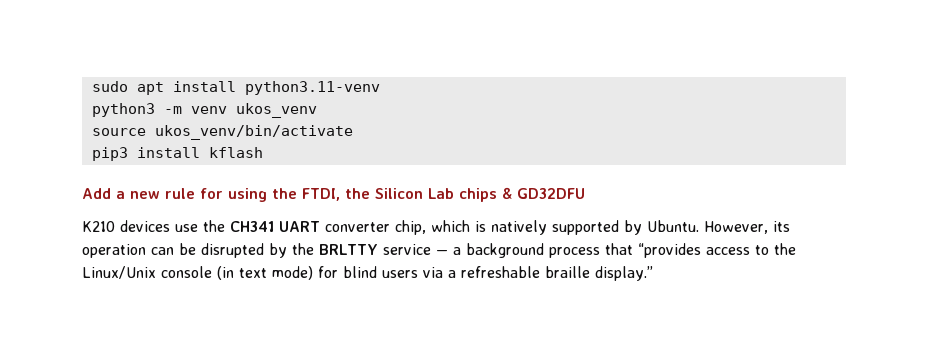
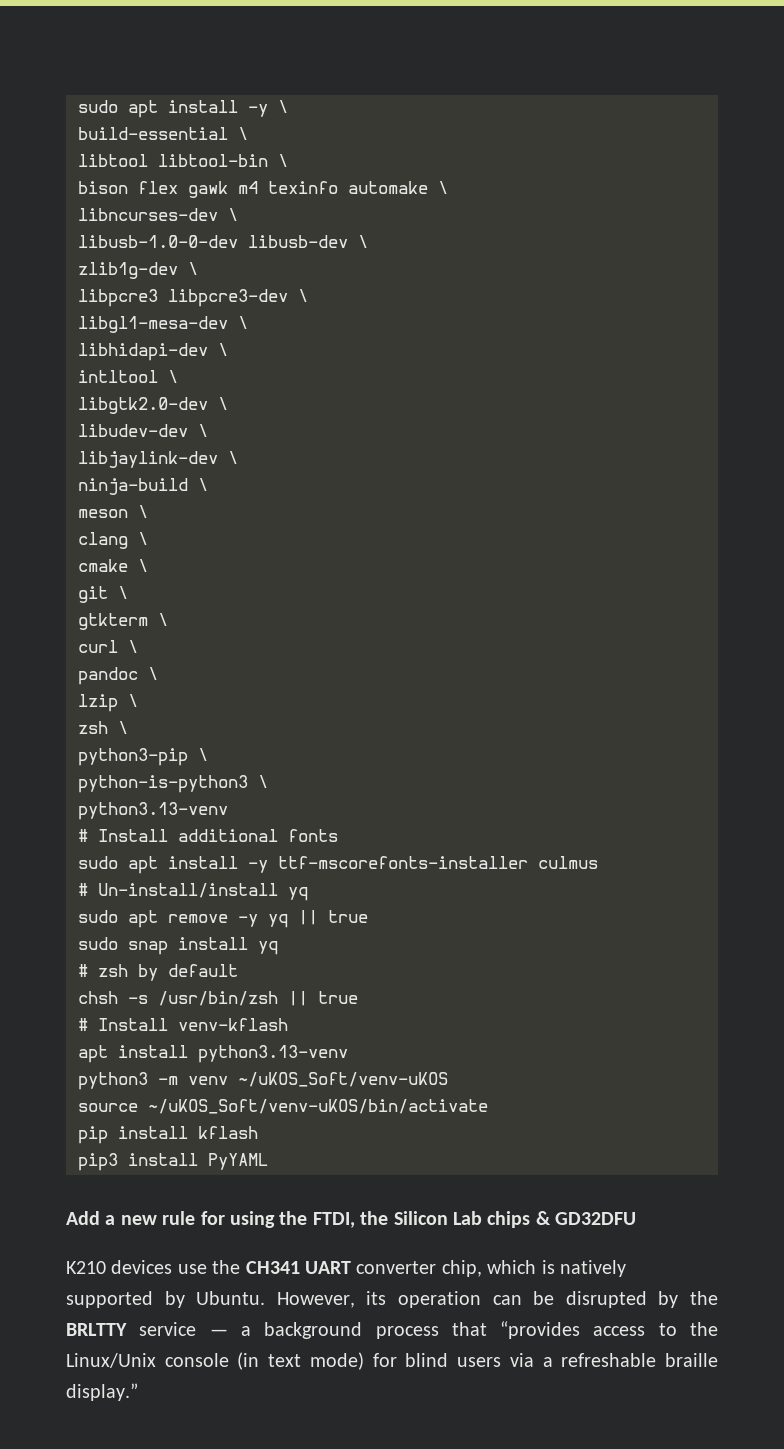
- sudo apt install python3.11-venv
+ sudo apt install -y \
+ build-essential \
+ libtool libtool-bin \
+ bison flex gawk m4 texinfo automake \
+ libncurses-dev \
+ libusb-1.0-0-dev libusb-dev \
+ zlib1g-dev \
+ libpcre3 libpcre3-dev \
+ libgl1-mesa-dev \
+ libhidapi-dev \
+ intltool \
+ libgtk2.0-dev \
+ libudev-dev \
+ libjaylink-dev \
+ ninja-build \
+ meson \
+ clang \
+ cmake \
+ git \
+ gtkterm \
+ curl \
+ pandoc \
+ lzip \
+ zsh \
+ python3-pip \
+ python-is-python3 \
+ python3.13-venv
+ # Install additional fonts
+ sudo apt install -y ttf-mscorefonts-installer culmus
+ # Un-install/install yq
+ sudo apt remove -y yq || true
+ sudo snap install yq
+ # zsh by default
+ chsh -s /usr/bin/zsh || true
+ # Install venv-kflash
+ apt install python3.13-venv
- python3 -m venv ukos_venv
+ python3 -m venv ~/uKOS_Soft/venv-uKOS
- source ukos_venv/bin/activate
+ source ~/uKOS_Soft/venv-uKOS/bin/activate
+ pip install kflash
- pip3 install kflash
+ pip3 install PyYAML

